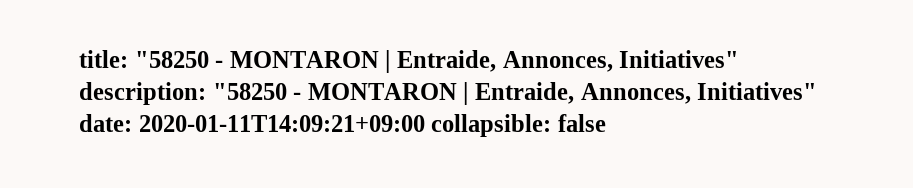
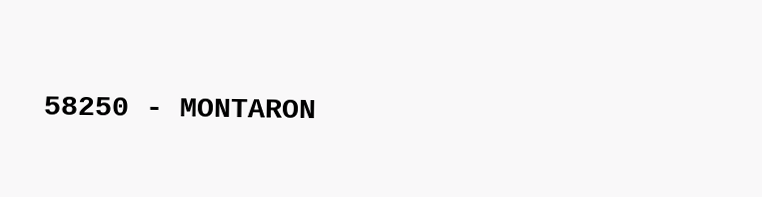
- title: "58250 - MONTARON | Entraide, Annonces, Initiatives" description: "58250 - MONTARON | Entraide, Annonces, Initiatives" date: 2020-01-11T14:09:21+09:00 collapsible: false
+ 58250 - MONTARON

